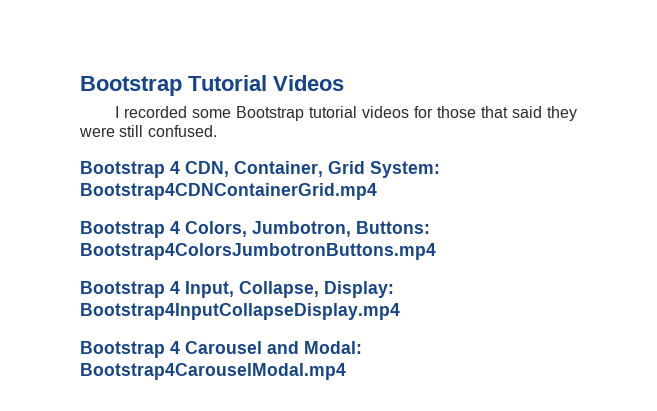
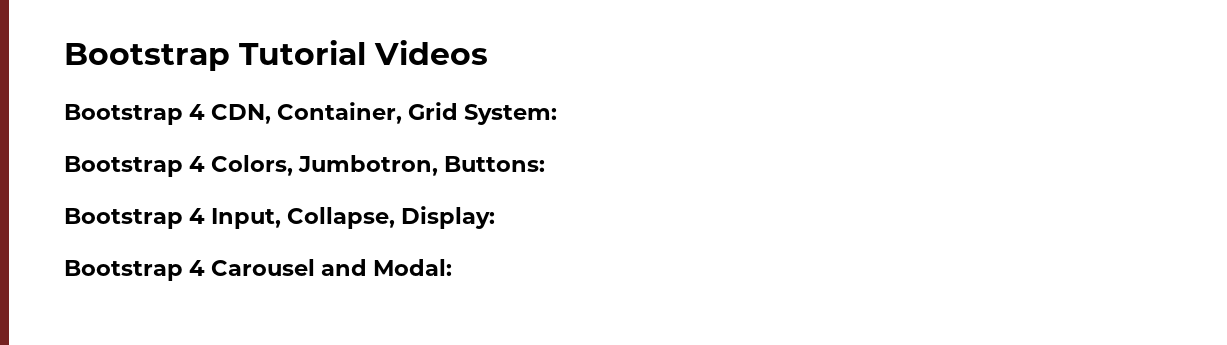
- I recorded some Bootstrap tutorial videos for those that said they were still confused.
- Bootstrap 4 CDN, Container, Grid System: Bootstrap4CDNContainerGrid.mp4
+ Bootstrap 4 CDN, Container, Grid System:
- Bootstrap 4 Colors, Jumbotron, Buttons: Bootstrap4ColorsJumbotronButtons.mp4
+ Bootstrap 4 Colors, Jumbotron, Buttons:
- Bootstrap 4 Input, Collapse, Display: Bootstrap4InputCollapseDisplay.mp4
+ Bootstrap 4 Input, Collapse, Display:
- Bootstrap 4 Carousel and Modal: Bootstrap4CarouselModal.mp4
+ Bootstrap 4 Carousel and Modal:

